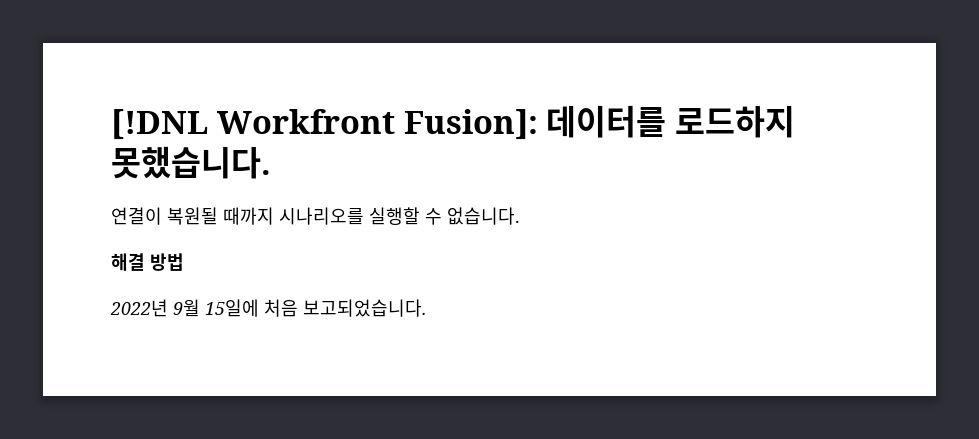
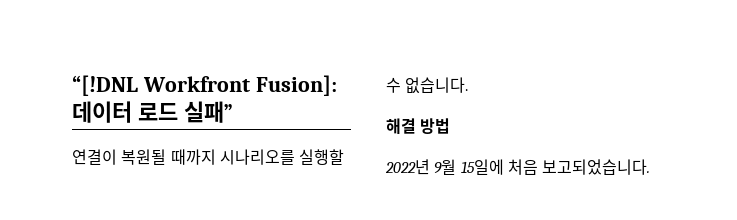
- [!DNL Workfront Fusion]: 데이터를 로드하지 못했습니다.
+ “[!DNL Workfront Fusion]: 데이터 로드 실패”

